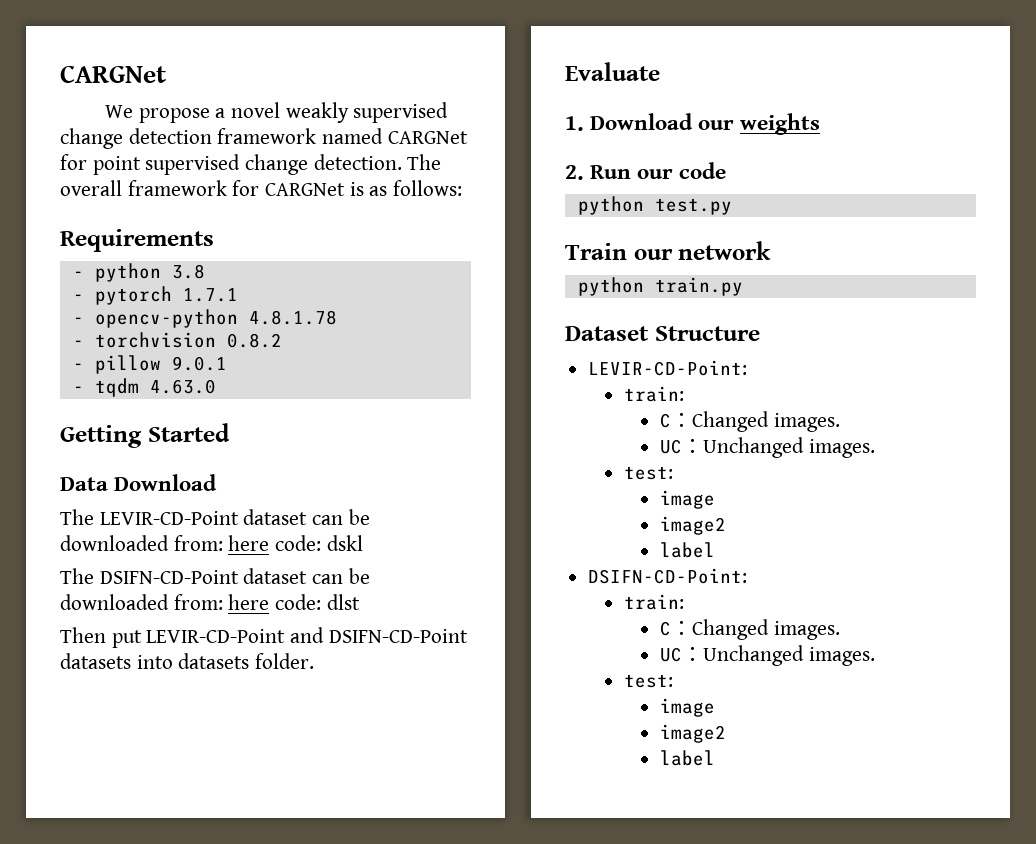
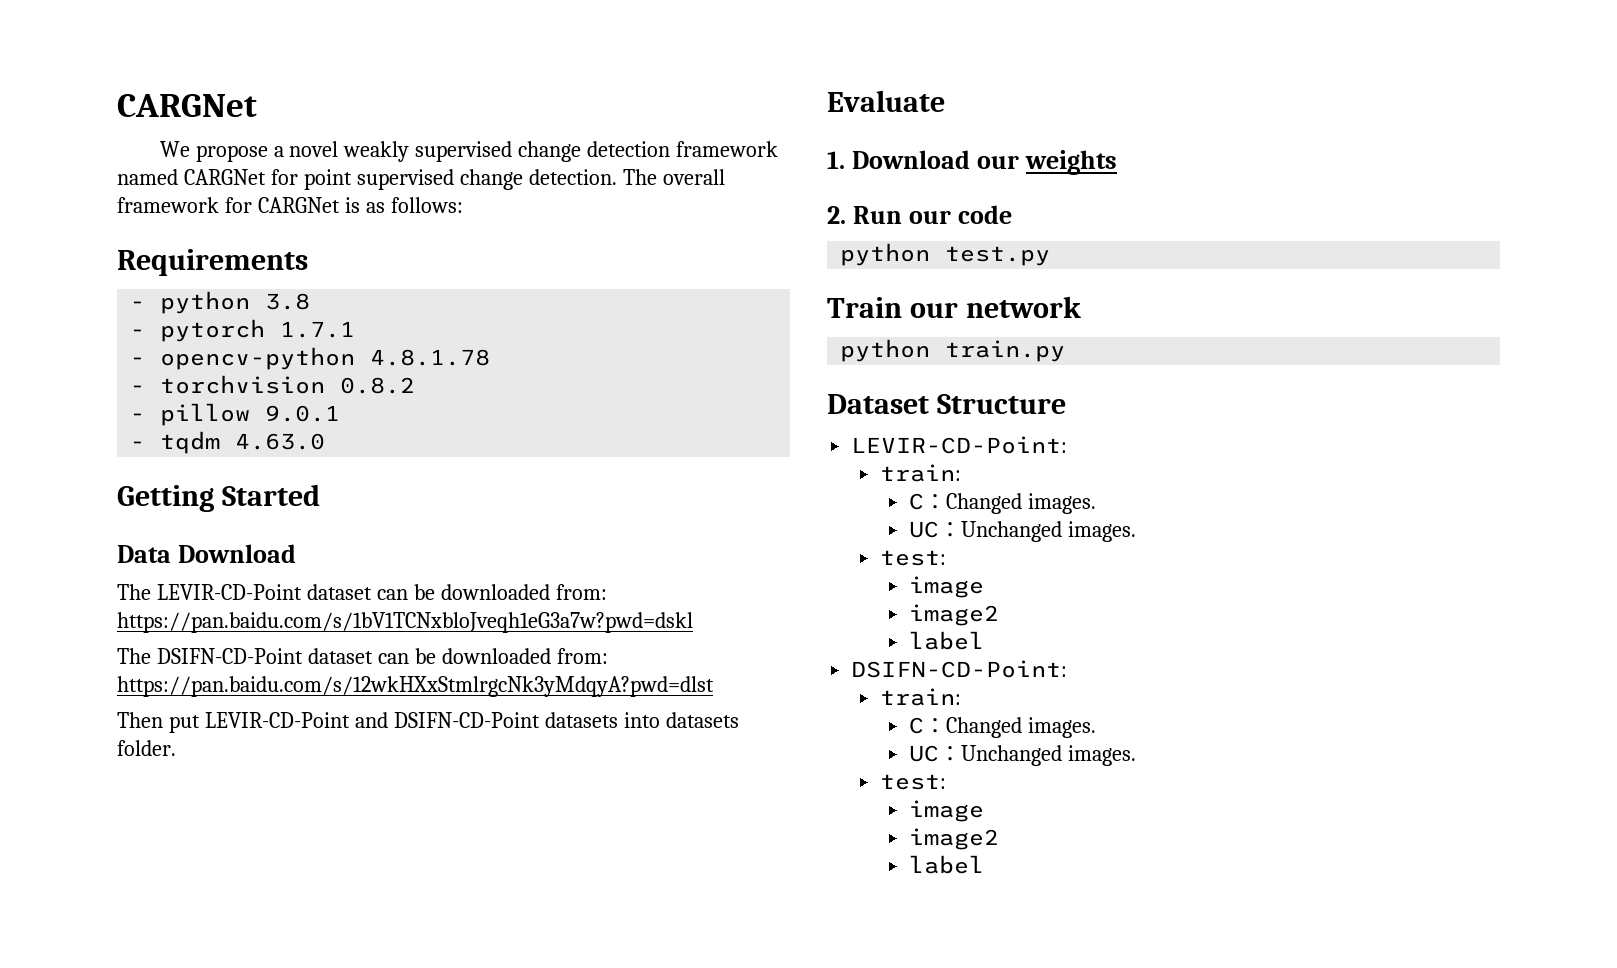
- The LEVIR-CD-Point dataset can be downloaded from: here code: dskl
+ The LEVIR-CD-Point dataset can be downloaded from: https://pan.baidu.com/s/1bV1TCNxbloJveqh1eG3a7w?pwd=dskl
- The DSIFN-CD-Point dataset can be downloaded from: here code: dlst
+ The DSIFN-CD-Point dataset can be downloaded from: https://pan.baidu.com/s/12wkHXxStmlrgcNk3yMdqyA?pwd=dlst

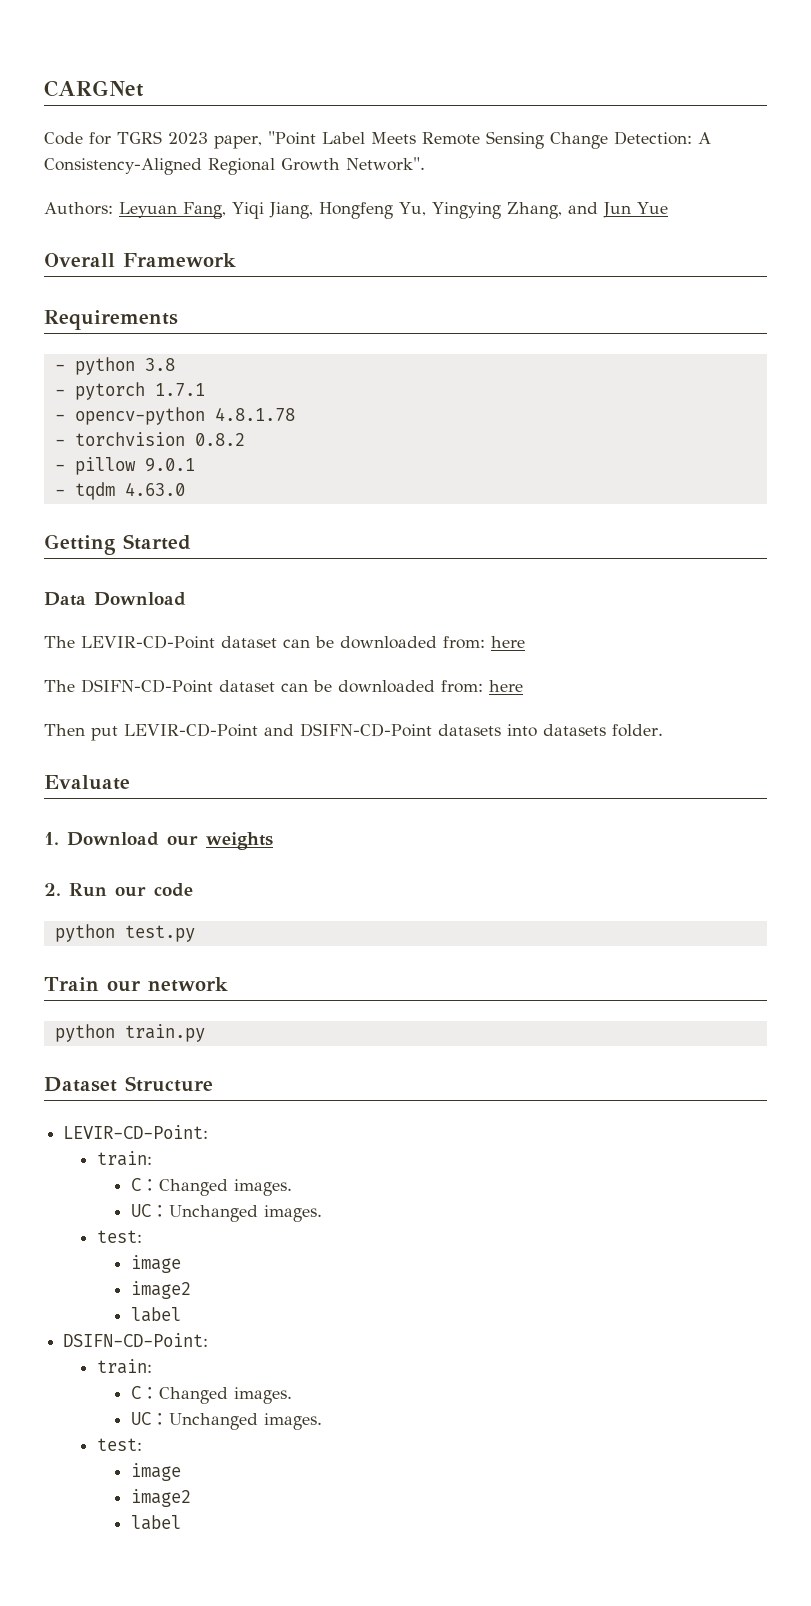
- We propose a novel weakly supervised change detection framework named CARGNet for point supervised change detection. The overall framework for CARGNet is as follows:
+ Code for TGRS 2023 paper, "Point Label Meets Remote Sensing Change Detection: A Consistency-Aligned Regional Growth Network".
+ Authors: Leyuan Fang, Yiqi Jiang, Hongfeng Yu, Yingying Zhang, and Jun Yue
+ Overall Framework
- The LEVIR-CD-Point dataset can be downloaded from: https://pan.baidu.com/s/1bV1TCNxbloJveqh1eG3a7w?pwd=dskl
+ The LEVIR-CD-Point dataset can be downloaded from: here
- The DSIFN-CD-Point dataset can be downloaded from: https://pan.baidu.com/s/12wkHXxStmlrgcNk3yMdqyA?pwd=dlst
+ The DSIFN-CD-Point dataset can be downloaded from: here

